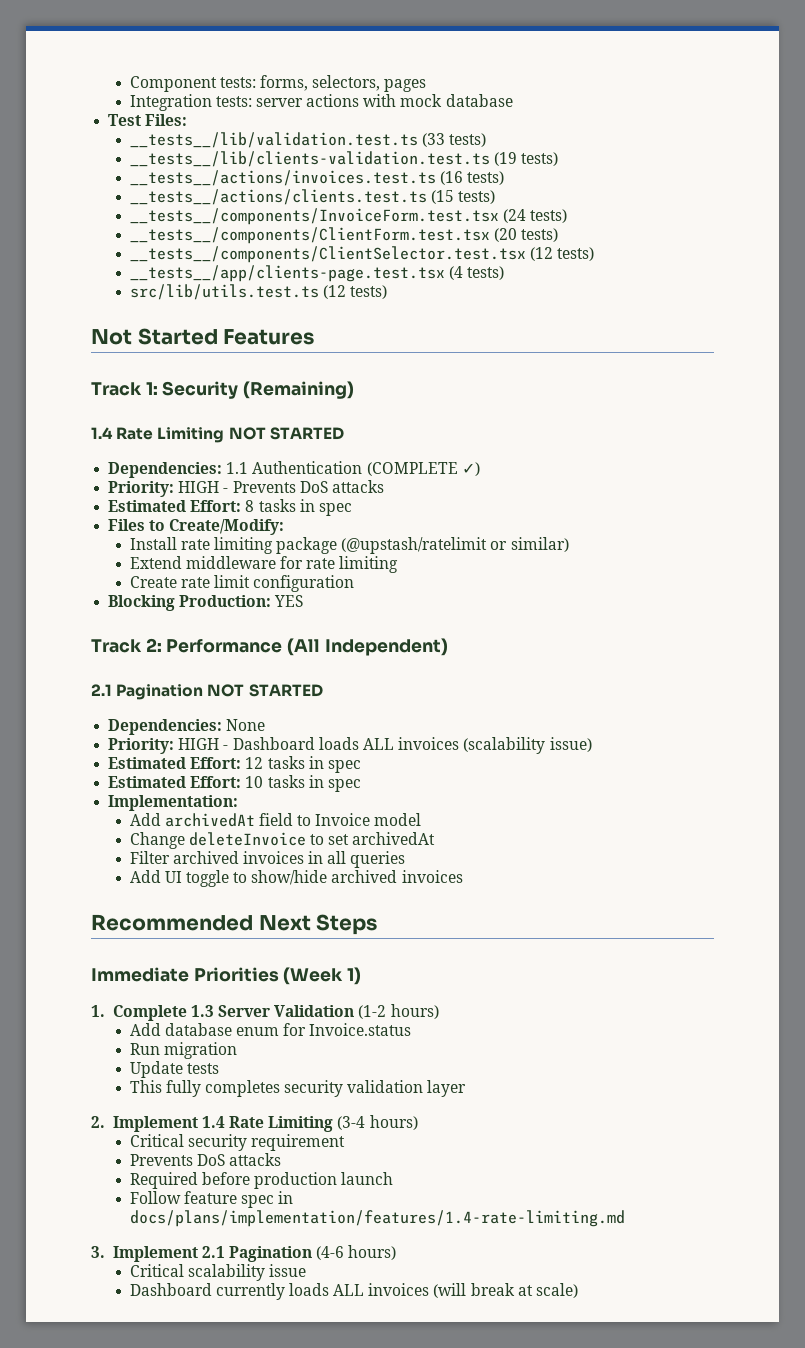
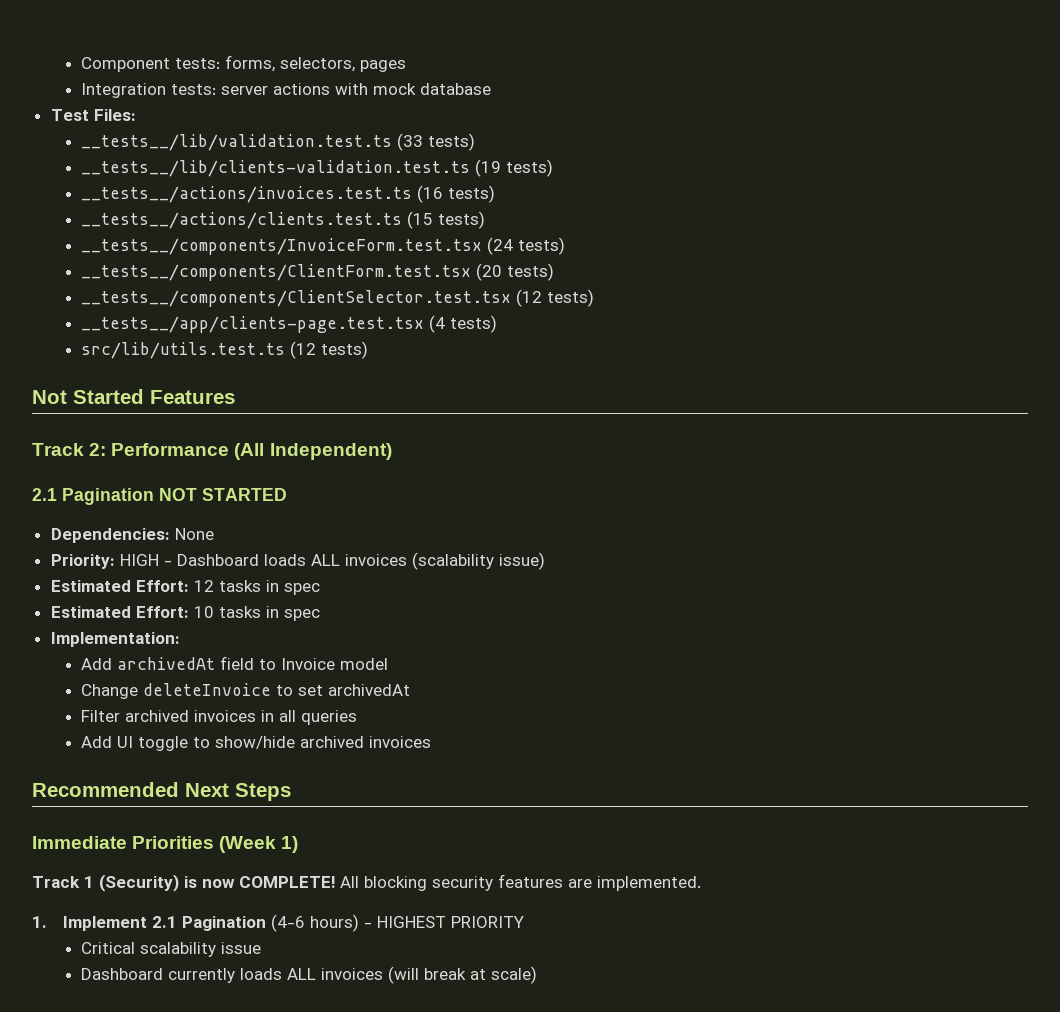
- Track 1: Security (Remaining)
- 1.4 Rate Limiting NOT STARTED
- Dependencies: 1.1 Authentication (COMPLETE ✓)
- Priority: HIGH - Prevents DoS attacks
- Estimated Effort: 8 tasks in spec
- Files to Create/Modify:
- Install rate limiting package (@upstash/ratelimit or similar)
- Extend middleware for rate limiting
- Create rate limit configuration
- Blocking Production: YES
- 1. Complete 1.3 Server Validation (1-2 hours)
- Add database enum for Invoice.status
- Run migration
- Update tests
- This fully completes security validation layer
- 2. Implement 1.4 Rate Limiting (3-4 hours)
- Critical security requirement
- Prevents DoS attacks
- Required before production launch
- Follow feature spec in docs/plans/implementation/features/1.4-rate-limiting.md
- 3. Implement 2.1 Pagination (4-6 hours)
+ Track 1 (Security) is now COMPLETE! All blocking security features are implemented.
+ 1. Implement 2.1 Pagination (4-6 hours) - HIGHEST PRIORITY

